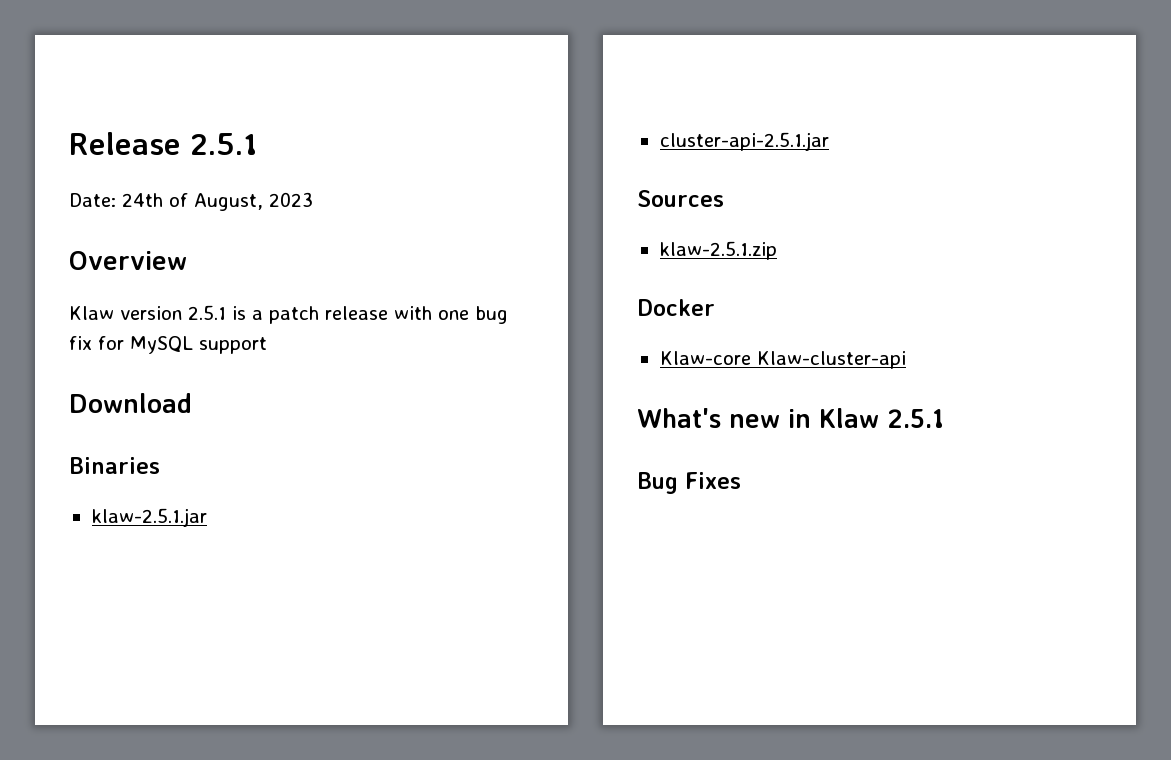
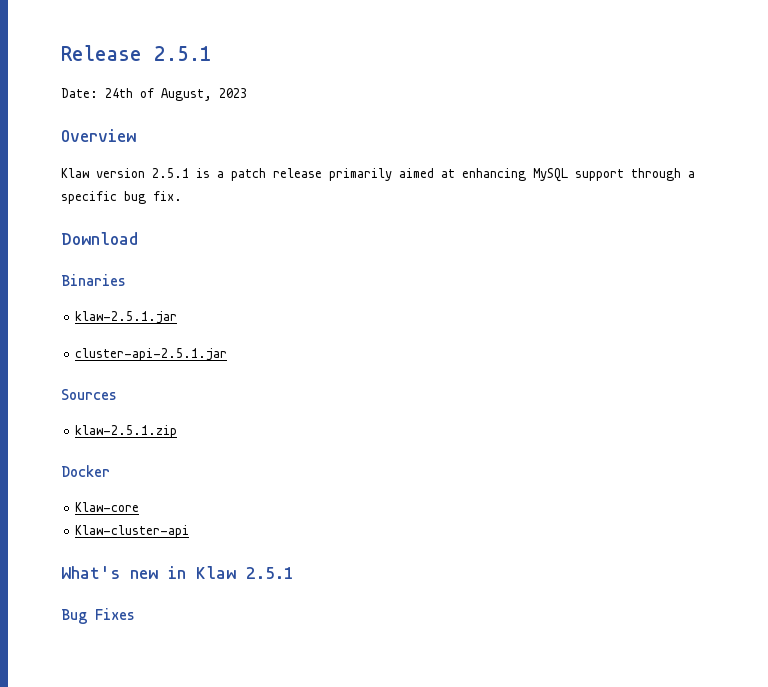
- Klaw version 2.5.1 is a patch release with one bug fix for MySQL support
+ Klaw version 2.5.1 is a patch release primarily aimed at enhancing MySQL support through a specific bug fix.
- Klaw-core Klaw-cluster-api
+ Klaw-core
+ Klaw-cluster-api

